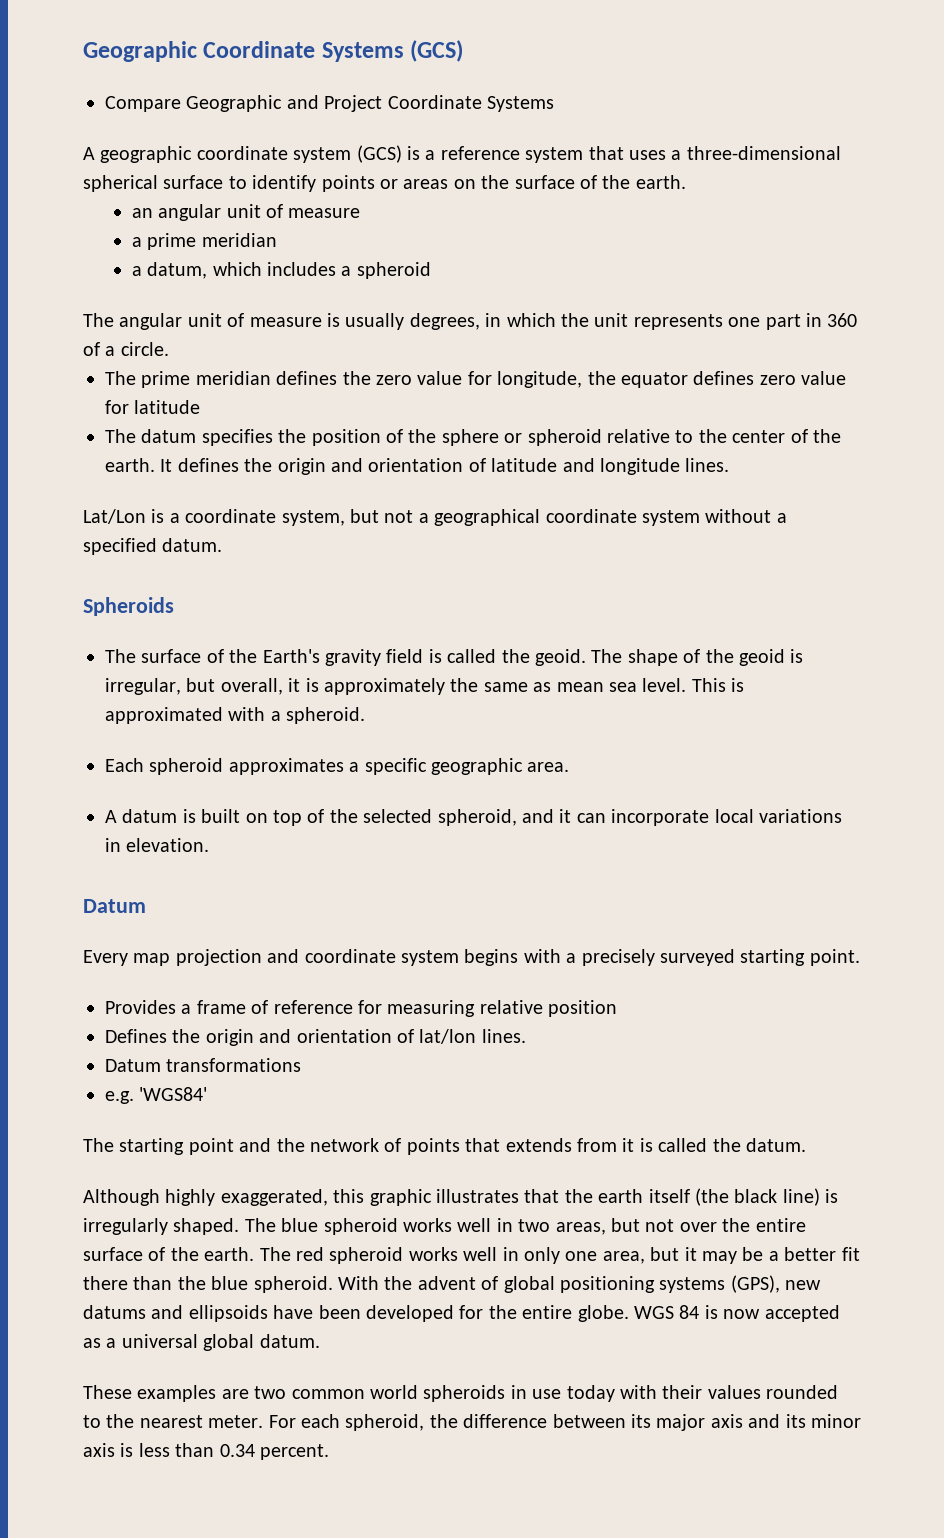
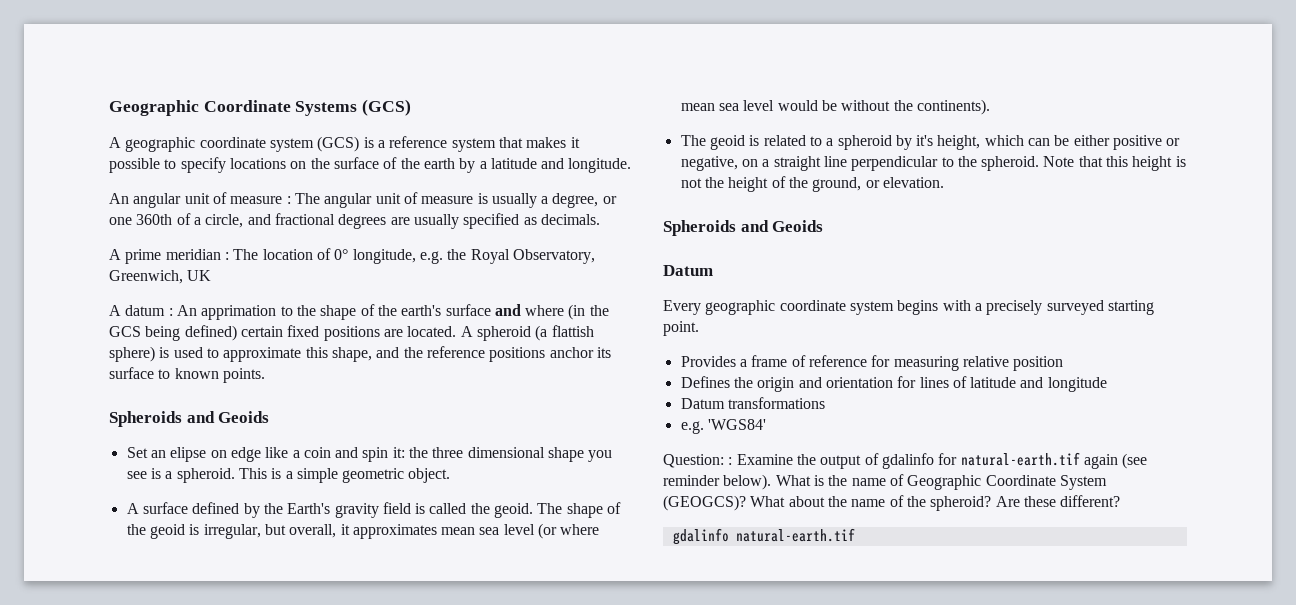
- Compare Geographic and Project Coordinate Systems
- A geographic coordinate system (GCS) is a reference system that uses a three-dimensional spherical surface to identify points or areas on the surface of the earth.
- an angular unit of measure
- a prime meridian
- a datum, which includes a spheroid
- The angular unit of measure is usually degrees, in which the unit represents one part in 360 of a circle.
- The prime meridian defines the zero value for longitude, the equator defines zero value for latitude
- The datum specifies the position of the sphere or spheroid relative to the center of the earth. It defines the origin and orientation of latitude and longitude lines.
- Lat/Lon is a coordinate system, but not a geographical coordinate system without a specified datum.
- Spheroids
- The surface of the Earth's gravity field is called the geoid.
+ A geographic coordinate system (GCS) is a reference system that makes it possible to specify locations on the surface of the earth by a latitude and longitude.
+ An angular unit of measure : The angular unit of measure is usually a degree, or one 360th of a circle, and fractional degrees are usually specified as decimals.
+ A prime meridian : The location of 0° longitude, e.g. the Royal Observatory, Greenwich, UK
+ A datum : An apprimation to the shape of the earth's surface and where (in the GCS being defined) certain fixed positions are located. A spheroid (a flattish sphere) is used to approximate this shape, and the reference positions anchor its surface to known points.
+ Spheroids and Geoids
+ Set an elipse on edge like a coin and spin it: the three dimensional shape you see is a spheroid. This is a simple geometric object.
+ A surface defined by the Earth's gravity field is called the geoid.
- The shape of the geoid is irregular, but overall, it is approximately the same as mean sea level. This is approximated with a spheroid.
- Each spheroid approximates a specific geographic area.
- A datum is built on top of the selected spheroid, and it can incorporate local variations in elevation.
+ The shape of the geoid is irregular, but overall, it approximates mean sea level (or where mean sea level would be without the continents).
+ The geoid is related to a spheroid by it's height, which can be either positive or negative, on a straight line perpendicular to the spheroid. Note that this height is not the height of the ground, or elevation.
+ Spheroids and Geoids
- Every map projection and coordinate system begins with a precisely surveyed starting point.
+ Every geographic coordinate system begins with a precisely surveyed starting point.
- Defines the origin and orientation of lat/lon lines.
+ Defines the origin and orientation for lines of latitude and longitude
  Datum transformations
  e.g. 'WGS84'
- The starting point and the network of points that extends from it is called the datum.
- Although highly exaggerated, this graphic illustrates that the earth itself (the black line) is irregularly shaped. The blue spheroid works well in two areas, but not over the entire surface of the earth. The red spheroid works well in only one area, but it may be a better fit there than the blue spheroid. With the advent of global positioning systems (GPS), new datums and ellipsoids have been developed for the entire globe. WGS 84 is now accepted as a universal global datum.
- These examples are two common world spheroids in use today with their values rounded to the nearest meter. For each spheroid, the difference between its major axis and its minor axis is less than 0.34 percent.
+ Question: : Examine the output of gdalinfo for natural-earth.tif again (see reminder below). What is the name of Geographic Coordinate System (GEOGCS)? What about the name of the spheroid? Are these different?
+ gdalinfo natural-earth.tif

